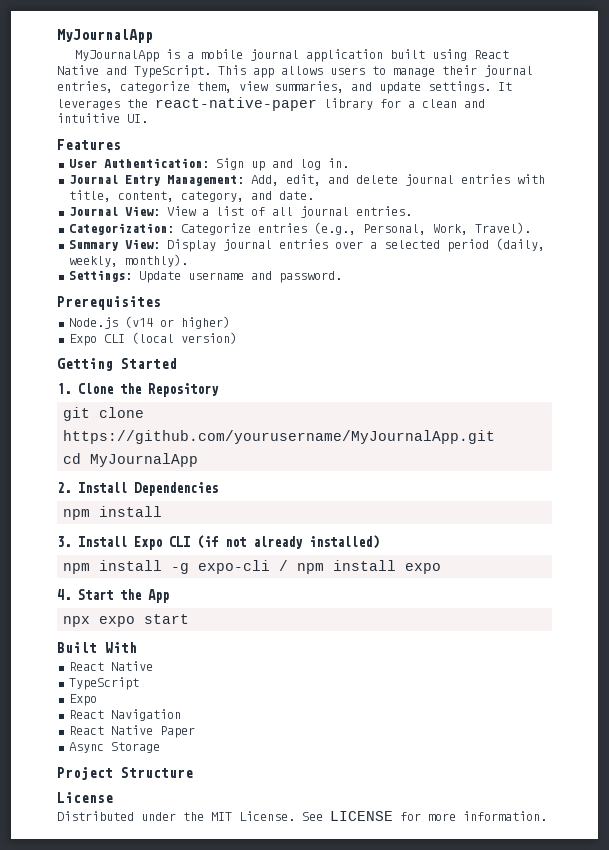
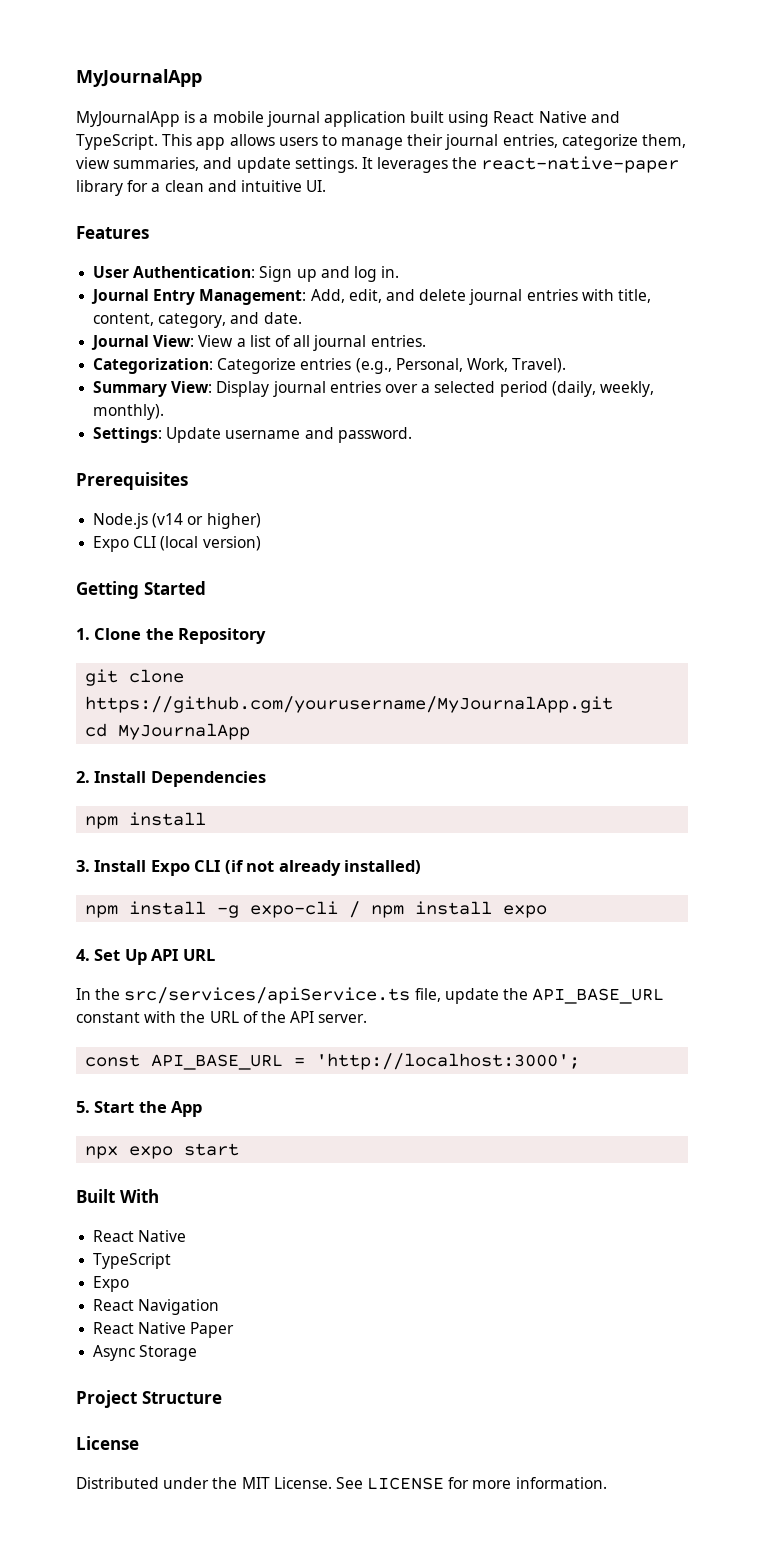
- 4. Start the App
+ 4. Set Up API URL
+ In the src/services/apiService.ts file, update the API_BASE_URL constant with the URL of the API server.
+ const API_BASE_URL = 'http://localhost:3000';
+ 5. Start the App

